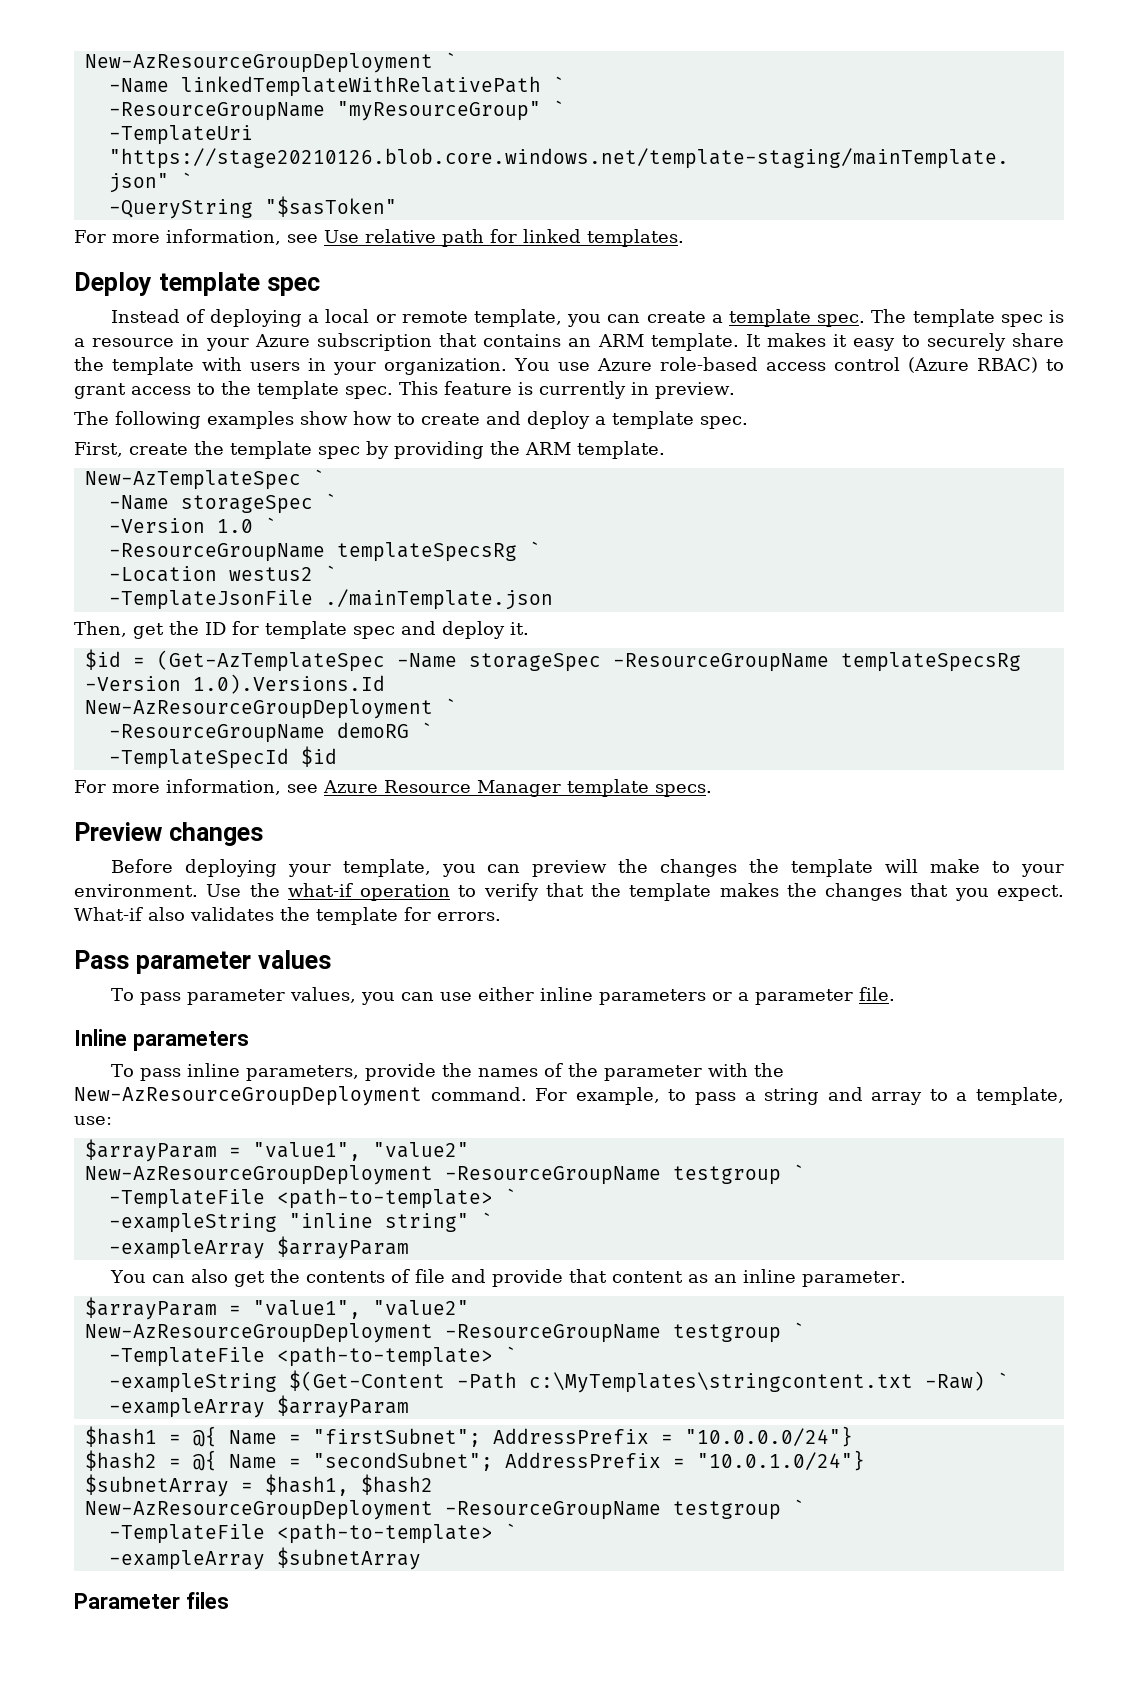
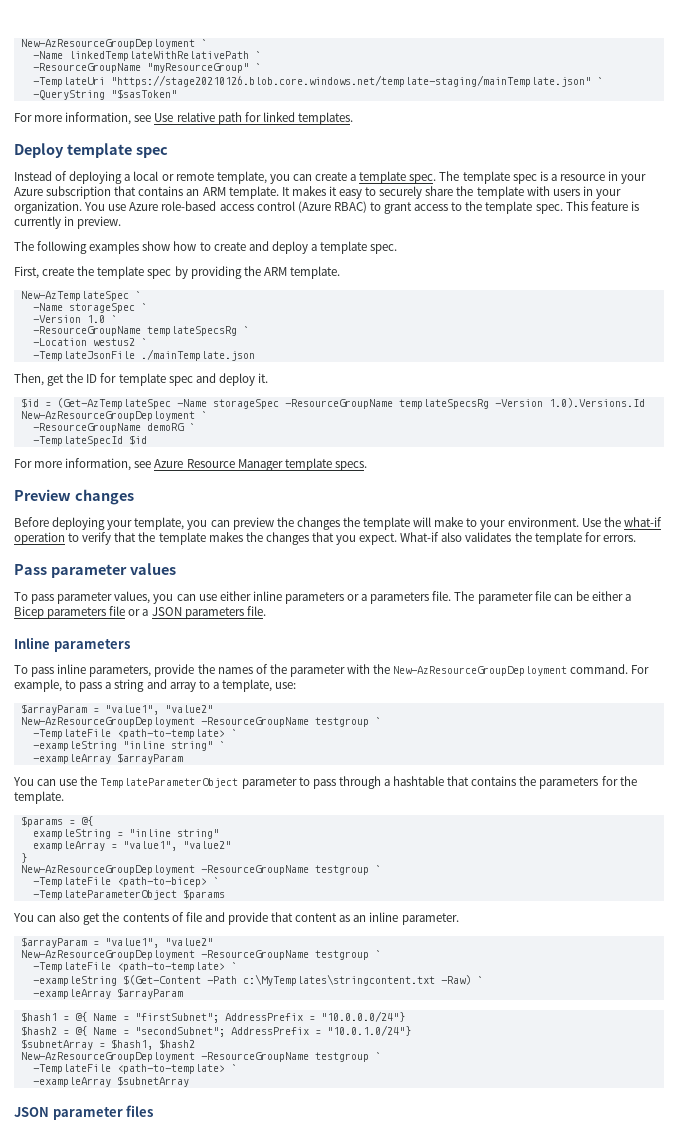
- To pass parameter values, you can use either inline parameters or a parameter file.
+ To pass parameter values, you can use either inline parameters or a parameters file. The parameter file can be either a Bicep parameters file or a JSON parameters file.
+ You can use the TemplateParameterObject parameter to pass through a hashtable that contains the parameters for the template.
+ $params = @{
+ exampleString = "inline string"
+ exampleArray = "value1", "value2"
+ }
+ New-AzResourceGroupDeployment -ResourceGroupName testgroup `
+ -TemplateFile <path-to-bicep> `
+ -TemplateParameterObject $params
- Parameter files
+ JSON parameter files

